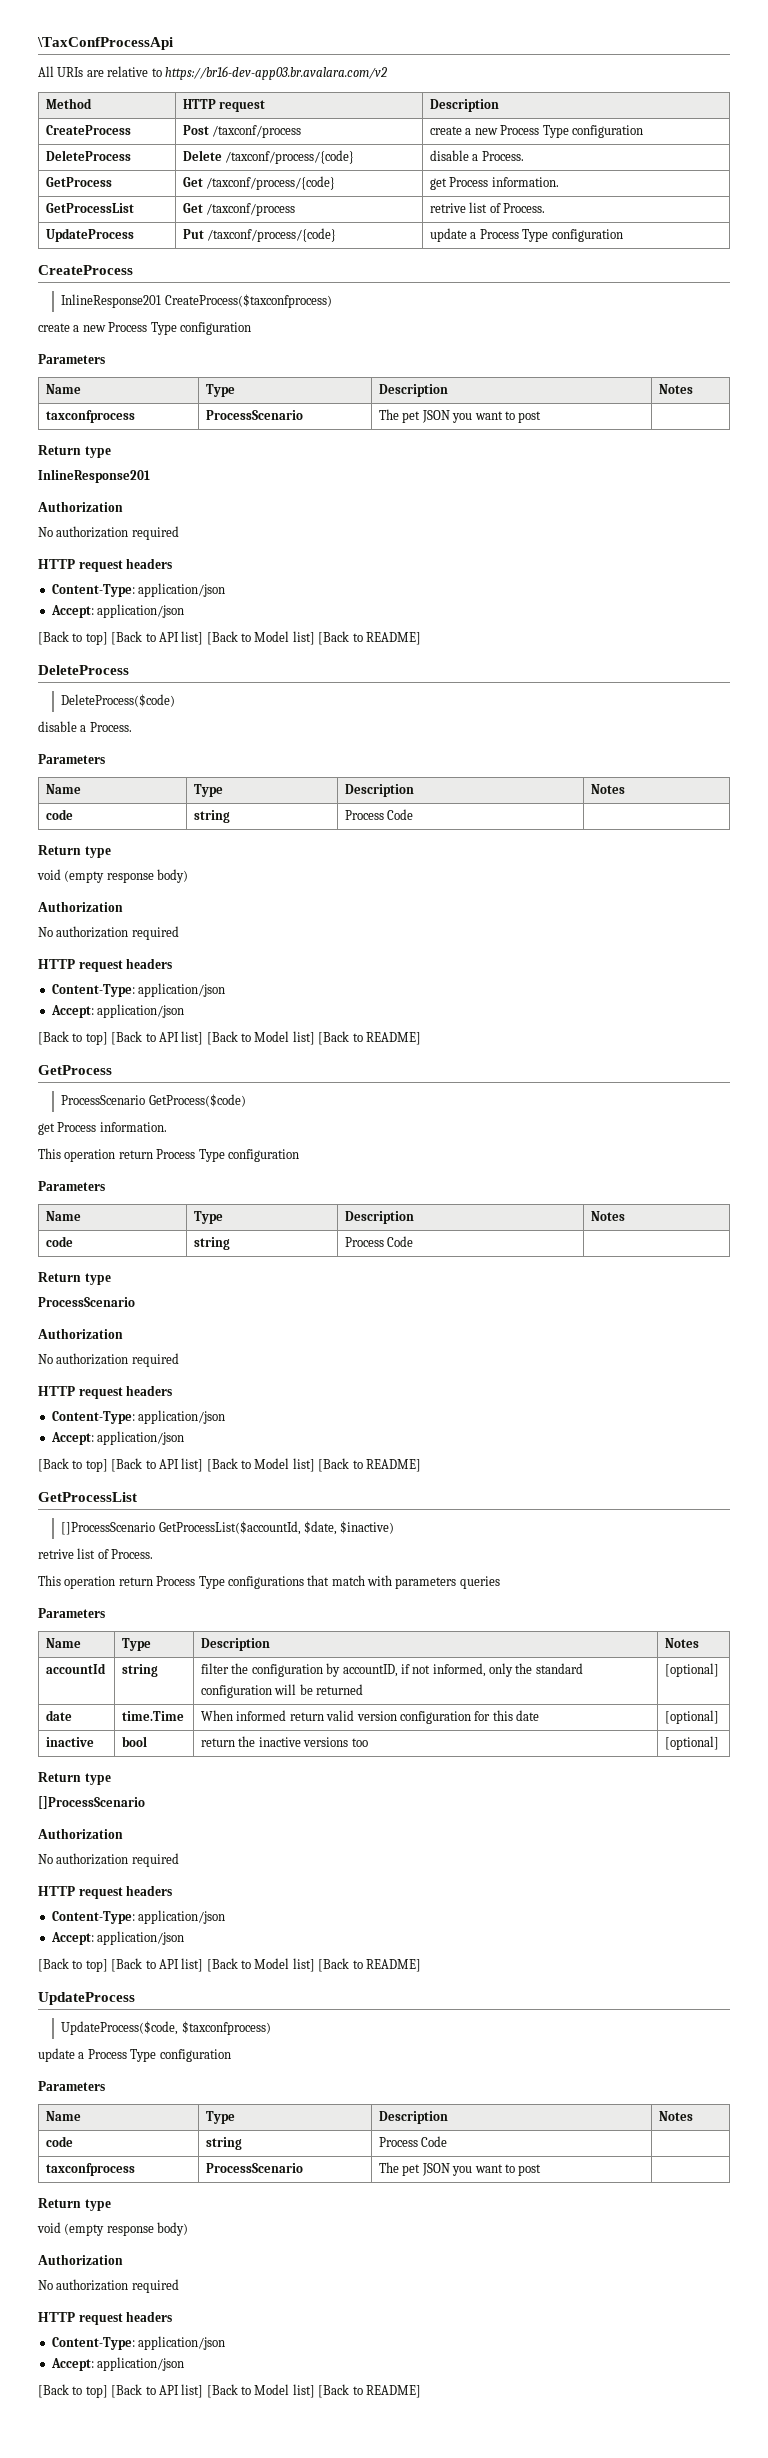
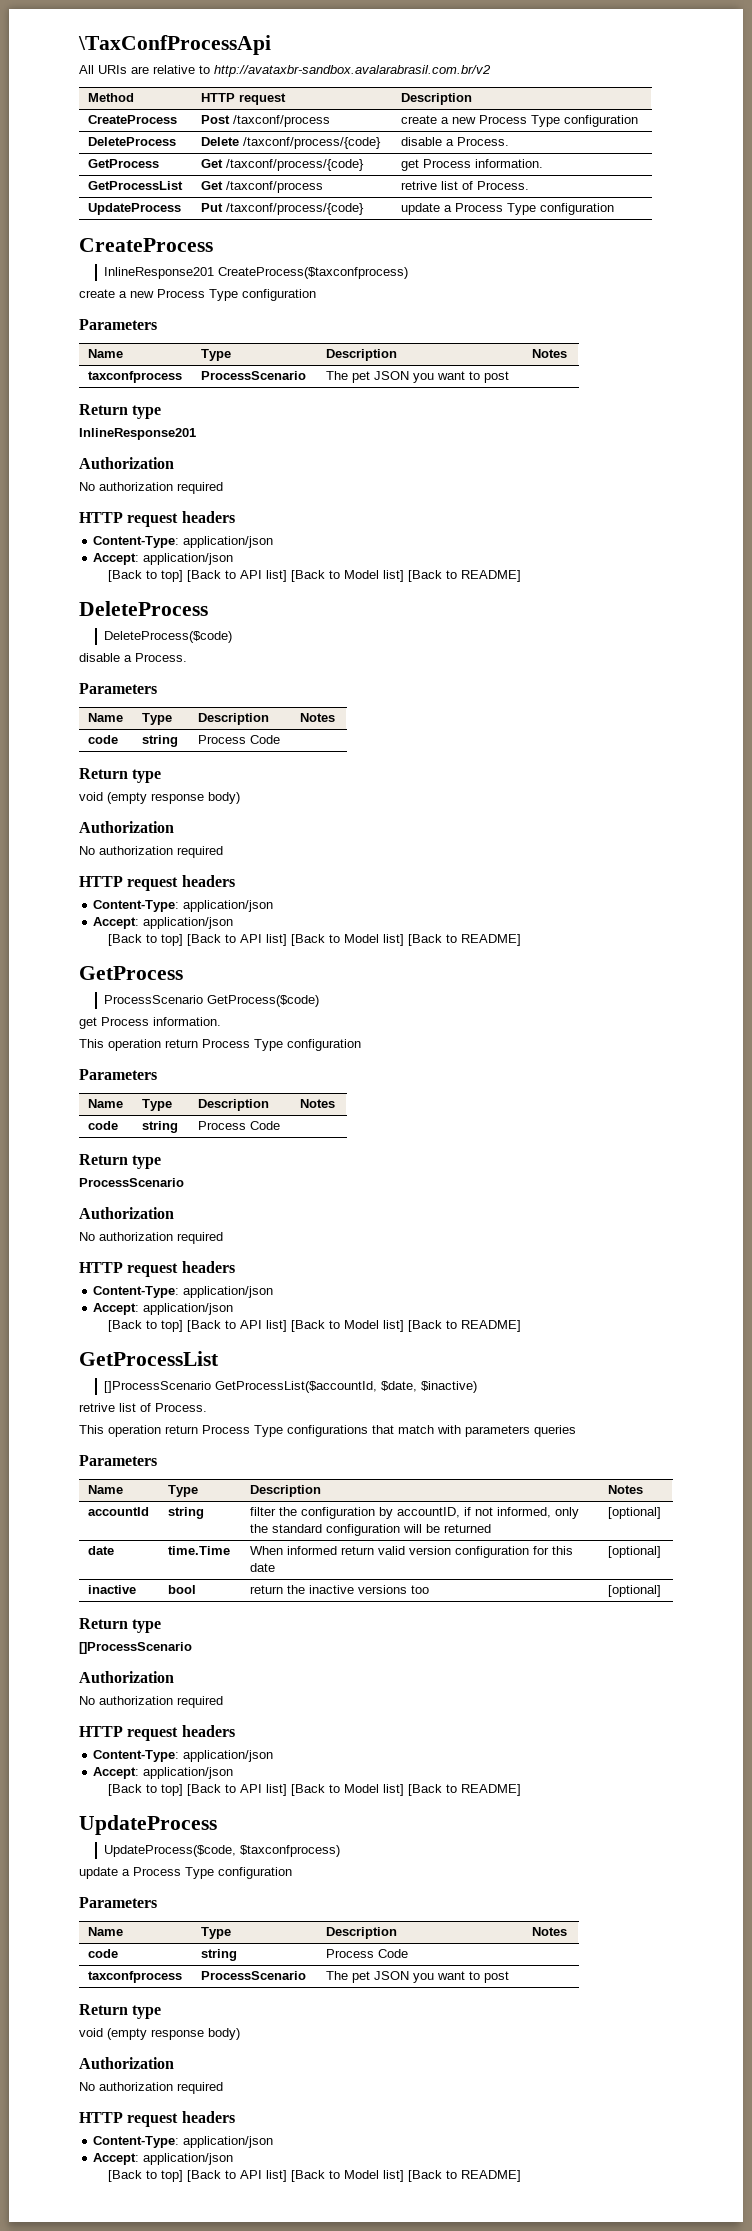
- All URIs are relative to https://br16-dev-app03.br.avalara.com/v2
+ All URIs are relative to http://avataxbr-sandbox.avalarabrasil.com.br/v2

